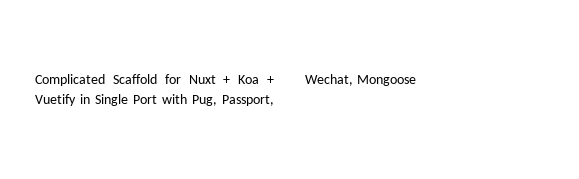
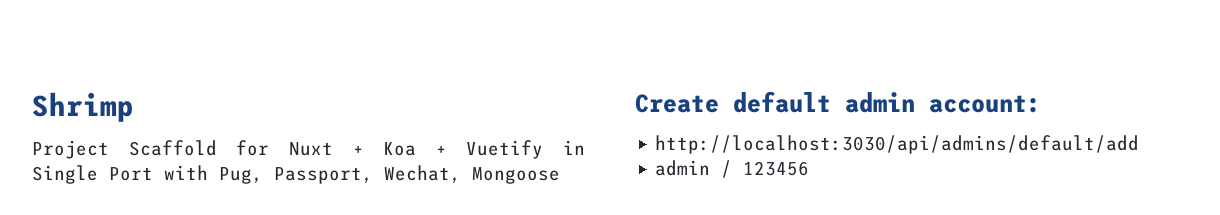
- Complicated Scaffold for Nuxt + Koa + Vuetify in Single Port with Pug, Passport, Wechat, Mongoose
+ Shrimp
+ Project Scaffold for Nuxt + Koa + Vuetify in Single Port with Pug, Passport, Wechat, Mongoose
+ Create default admin account:
+ http://localhost:3030/api/admins/default/add
+ admin / 123456

